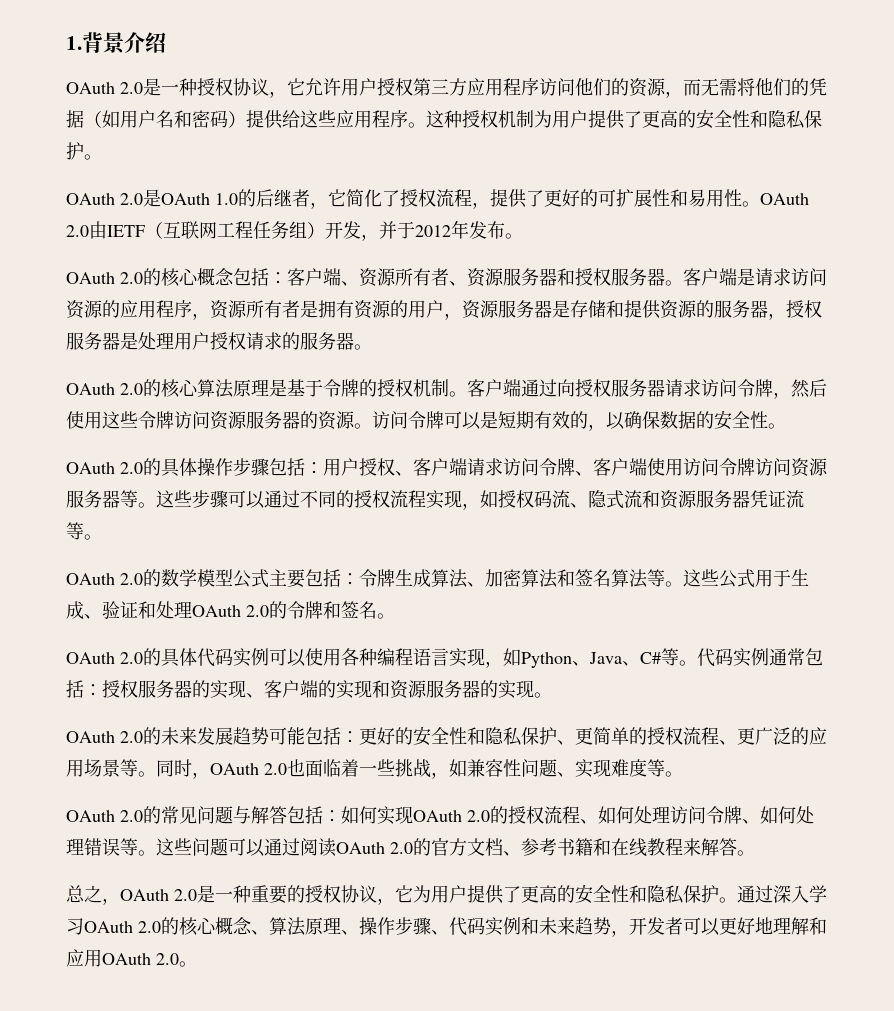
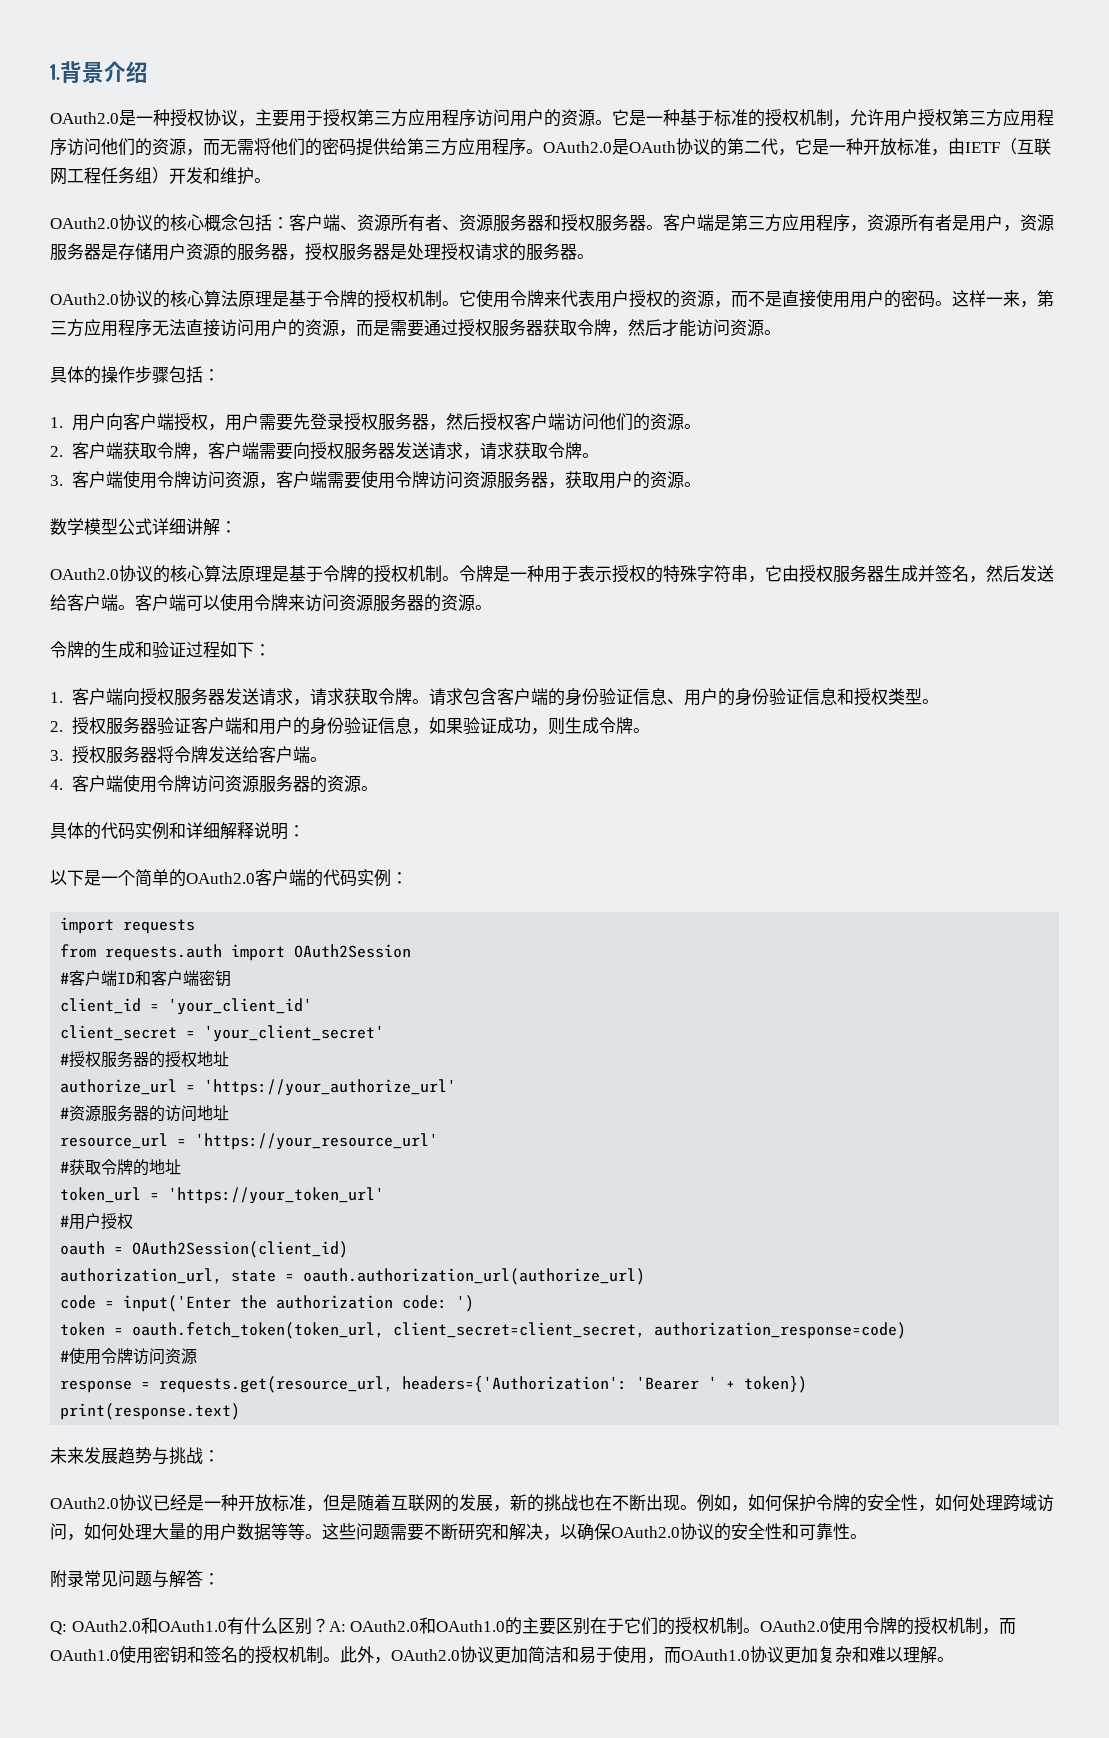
- OAuth 2.0是一种授权协议，它允许用户授权第三方应用程序访问他们的资源，而无需将他们的凭据（如用户名和密码）提供给这些应用程序。这种授权机制为用户提供了更高的安全性和隐私保护。
- OAuth 2.0是OAuth 1.0的后继者，它简化了授权流程，提供了更好的可扩展性和易用性。OAuth 2.0由IETF（互联网工程任务组）开发，并于2012年发布。
- OAuth 2.0的核心概念包括：客户端、资源所有者、资源服务器和授权服务器。
+ OAuth2.0是一种授权协议，主要用于授权第三方应用程序访问用户的资源。它是一种基于标准的授权机制，允许用户授权第三方应用程序访问他们的资源，而无需将他们的密码提供给第三方应用程序。OAuth2.0是OAuth协议的第二代，它是一种开放标准，由IETF（互联网工程任务组）开发和维护。
+ OAuth2.0协议的核心概念包括：客户端、资源所有者、资源服务器和授权服务器。
- 客户端是请求访问资源的应用程序，资源所有者是拥有资源的用户，资源服务器是存储和提供资源的服务器，授权服务器是处理用户授权请求的服务器。
+ 客户端是第三方应用程序，资源所有者是用户，资源服务器是存储用户资源的服务器，授权服务器是处理授权请求的服务器。
- OAuth 2.0的核心算法原理是基于令牌的授权机制。客户端通过向授权服务器请求访问令牌，然后使用这些令牌访问资源服务器的资源。访问令牌可以是短期有效的，以确保数据的安全性。
- OAuth 2.0的具体操作步骤包括：用户授权、客户端请求访问令牌、客户端使用访问令牌访问资源服务器等。这些步骤可以通过不同的授权流程实现，如授权码流、隐式流和资源服务器凭证流等。
- OAuth 2.0的数学模型公式主要包括：令牌生成算法、加密算法和签名算法等。这些公式用于生成、验证和处理OAuth 2.0的令牌和签名。
- OAuth 2.0的具体代码实例可以使用各种编程语言实现，如Python、Java、C#等。代码实例通常包括：授权服务器的实现、客户端的实现和资源服务器的实现。
- OAuth 2.0的未来发展趋势可能包括：更好的安全性和隐私保护、更简单的授权流程、更广泛的应用场景等。同时，OAuth 2.0也面临着一些挑战，如兼容性问题、实现难度等。
- OAuth 2.0的常见问题与解答包括：如何实现OAuth 2.0的授权流程、如何处理访问令牌、如何处理错误等。这些问题可以通过阅读OAuth 2.0的官方文档、参考书籍和在线教程来解答。
- 总之，OAuth 2.0是一种重要的授权协议，它为用户提供了更高的安全性和隐私保护。通过深入学习OAuth 2.0的核心概念、算法原理、操作步骤、代码实例和未来趋势，开发者可以更好地理解和应用OAuth 2.0。
+ OAuth2.0协议的核心算法原理是基于令牌的授权机制。它使用令牌来代表用户授权的资源，而不是直接使用用户的密码。这样一来，第三方应用程序无法直接访问用户的资源，而是需要通过授权服务器获取令牌，然后才能访问资源。
+ 具体的操作步骤包括：
+ 1.用户向客户端授权，用户需要先登录授权服务器，然后授权客户端访问他们的资源。
+ 2.客户端获取令牌，客户端需要向授权服务器发送请求，请求获取令牌。
+ 3.客户端使用令牌访问资源，客户端需要使用令牌访问资源服务器，获取用户的资源。
+ 数学模型公式详细讲解：
+ OAuth2.0协议的核心算法原理是基于令牌的授权机制。令牌是一种用于表示授权的特殊字符串，它由授权服务器生成并签名，然后发送给客户端。客户端可以使用令牌来访问资源服务器的资源。
+ 令牌的生成和验证过程如下：
+ 1.客户端向授权服务器发送请求，请求获取令牌。请求包含客户端的身份验证信息、用户的身份验证信息和授权类型。
+ 2.授权服务器验证客户端和用户的身份验证信息，如果验证成功，则生成令牌。
+ 3.授权服务器将令牌发送给客户端。
+ 4.客户端使用令牌访问资源服务器的资源。
+ 具体的代码实例和详细解释说明：
+ 以下是一个简单的OAuth2.0客户端的代码实例：
+ import requests
+ from requests.auth import OAuth2Session
+ #客户端ID和客户端密钥
+ client_id = 'your_client_id'
+ client_secret = 'your_client_secret'
+ #授权服务器的授权地址
+ authorize_url = 'https://your_authorize_url'
+ #资源服务器的访问地址
+ resource_url = 'https://your_resource_url'
+ #获取令牌的地址
+ token_url = 'https://your_token_url'
+ #用户授权
+ oauth = OAuth2Session(client_id)
+ authorization_url, state = oauth.authorization_url(authorize_url)
+ code = input('Enter the authorization code: ')
+ token = oauth.fetch_token(token_url, client_secret=client_secret, authorization_response=code)
+ #使用令牌访问资源
+ response = requests.get(resource_url, headers={'Authorization': 'Bearer ' + token})
+ print(response.text)
+ 未来发展趋势与挑战：
+ OAuth2.0协议已经是一种开放标准，但是随着互联网的发展，新的挑战也在不断出现。例如，如何保护令牌的安全性，如何处理跨域访问，如何处理大量的用户数据等等。这些问题需要不断研究和解决，以确保OAuth2.0协议的安全性和可靠性。
+ 附录常见问题与解答：
+ Q: OAuth2.0和OAuth1.0有什么区别？A: OAuth2.0和OAuth1.0的主要区别在于它们的授权机制。OAuth2.0使用令牌的授权机制，而OAuth1.0使用密钥和签名的授权机制。此外，OAuth2.0协议更加简洁和易于使用，而OAuth1.0协议更加复杂和难以理解。

